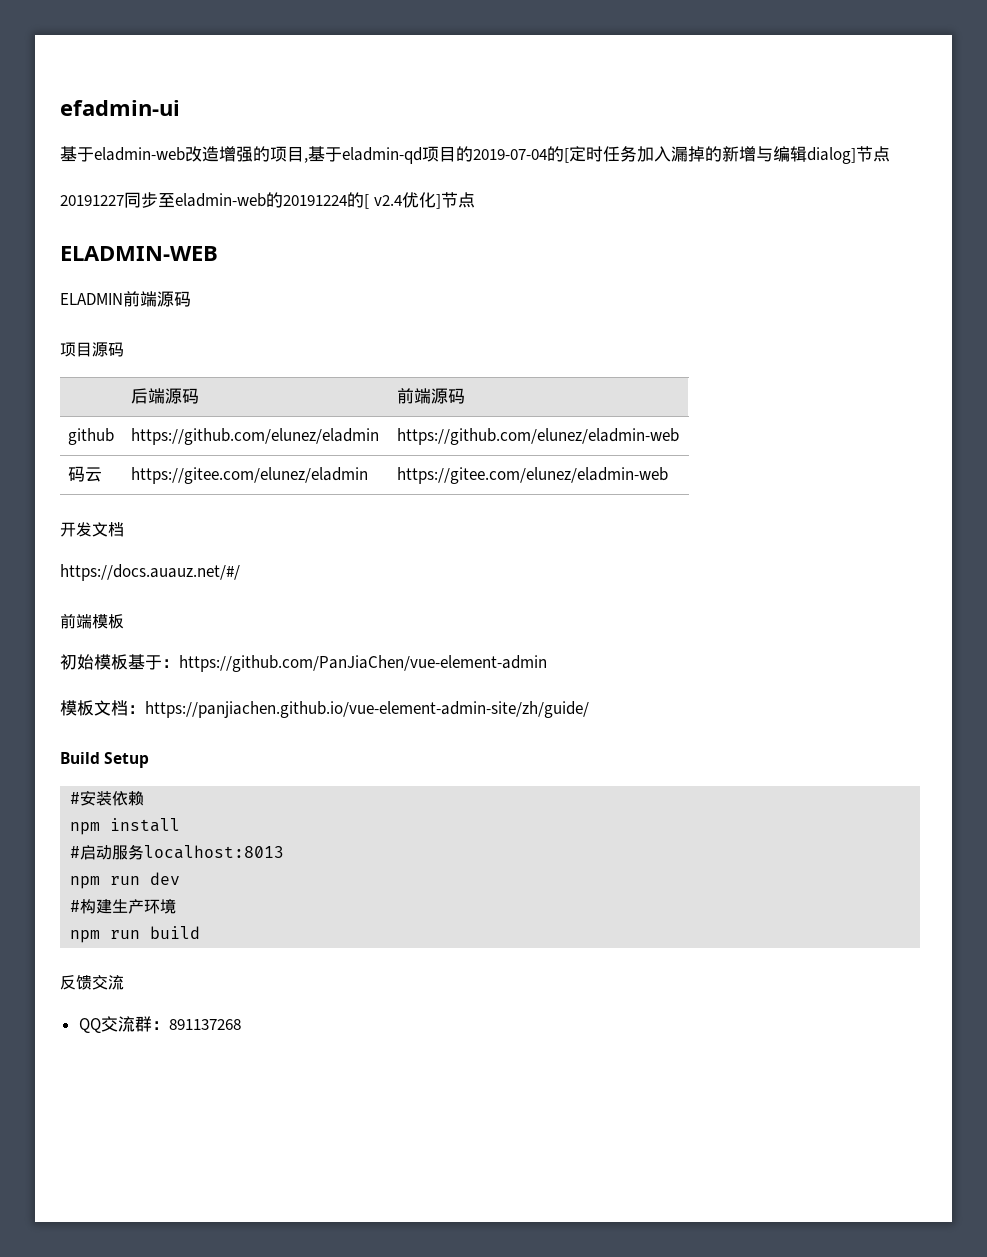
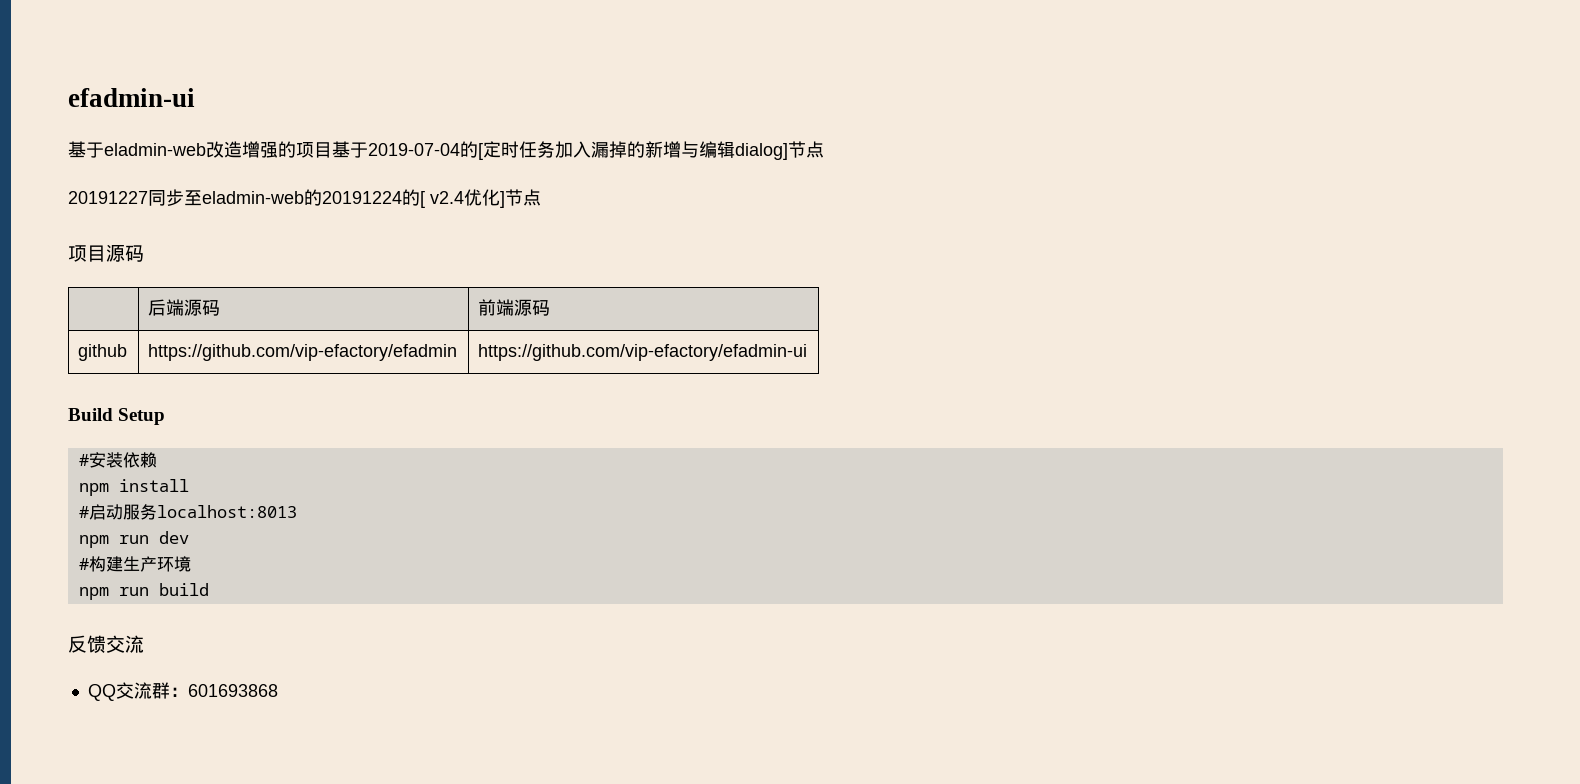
- 基于eladmin-web改造增强的项目,基于eladmin-qd项目的2019-07-04的[定时任务加入漏掉的新增与编辑dialog]节点
+ 基于eladmin-web改造增强的项目基于2019-07-04的[定时任务加入漏掉的新增与编辑dialog]节点
- ELADMIN-WEB
- ELADMIN前端源码
- github | https://github.com/elunez/eladmin | https://github.com/elunez/eladmin-web
- 码云 | https://gitee.com/elunez/eladmin | https://gitee.com/elunez/eladmin-web
- 开发文档
- https://docs.auauz.net/#/
- 前端模板
- 初始模板基于：https://github.com/PanJiaChen/vue-element-admin
- 模板文档：https://panjiachen.github.io/vue-element-admin-site/zh/guide/
+ github | https://github.com/vip-efactory/efadmin | https://github.com/vip-efactory/efadmin-ui
- QQ交流群：891137268
+ QQ交流群：601693868

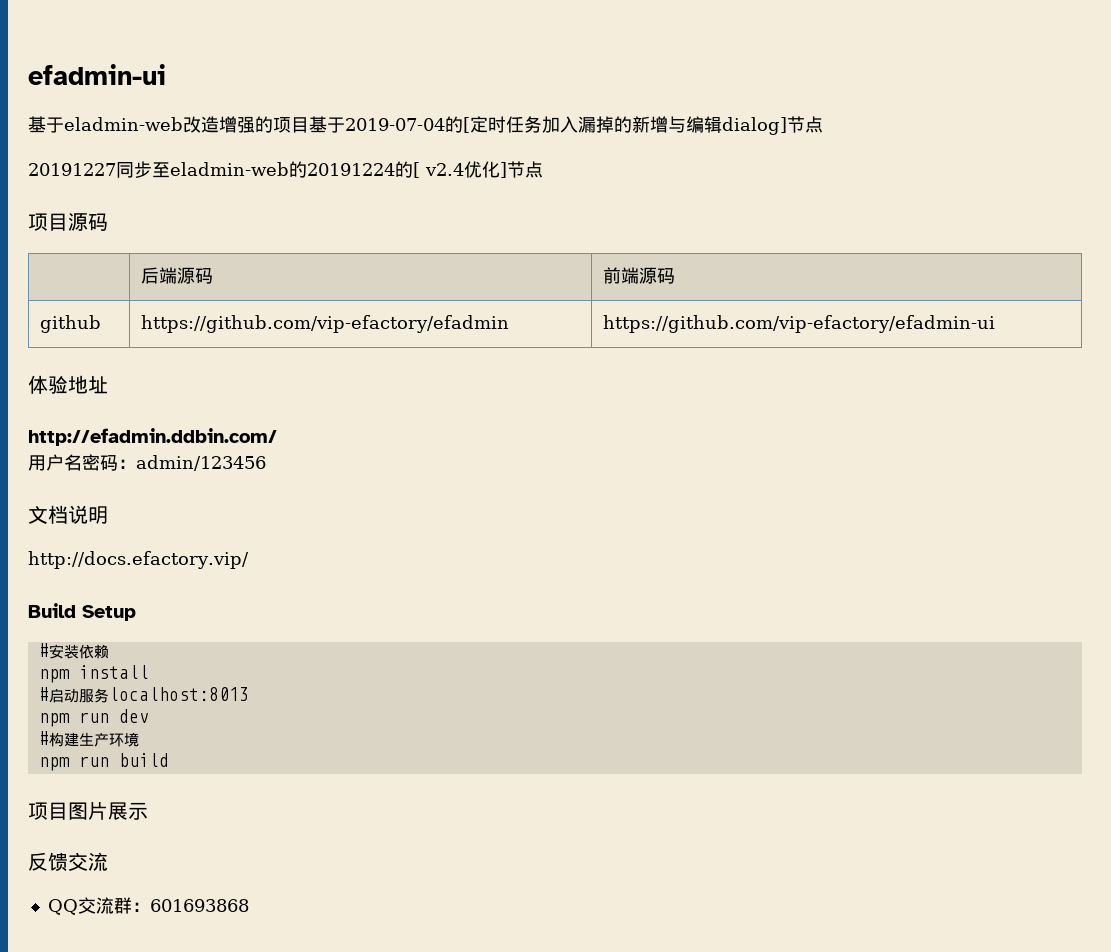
+ 体验地址
+ http://efadmin.ddbin.com/
+ 用户名密码：admin/123456
+ 文档说明
+ http://docs.efactory.vip/
+ 项目图片展示

